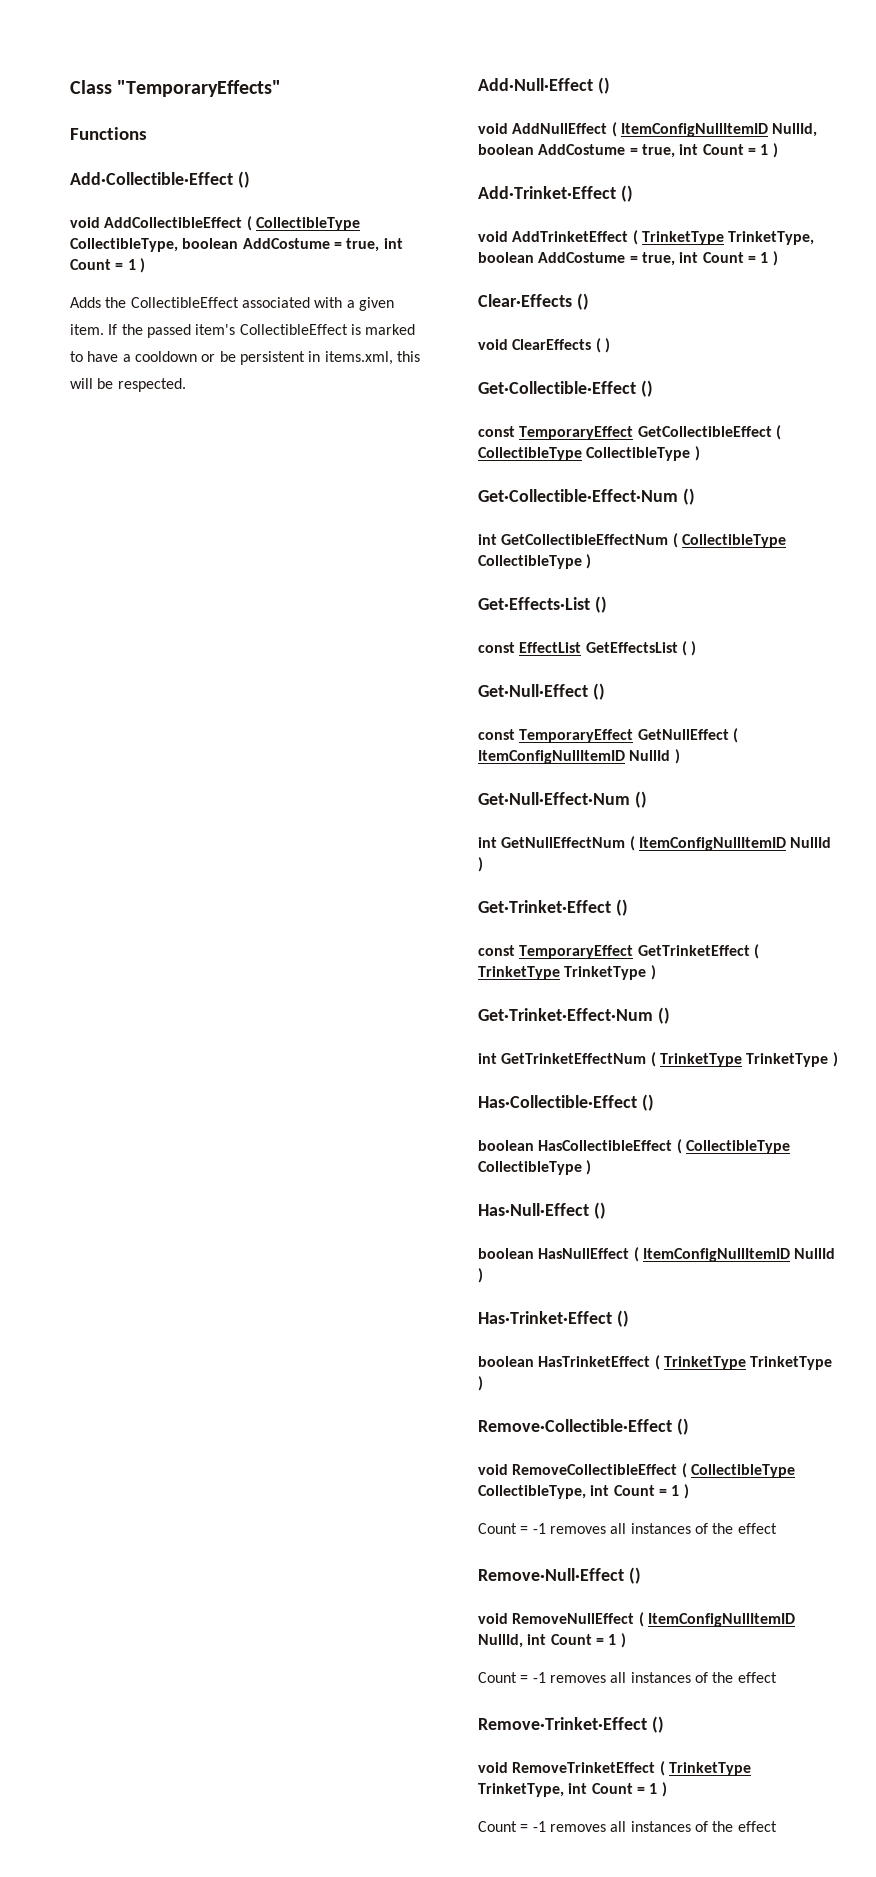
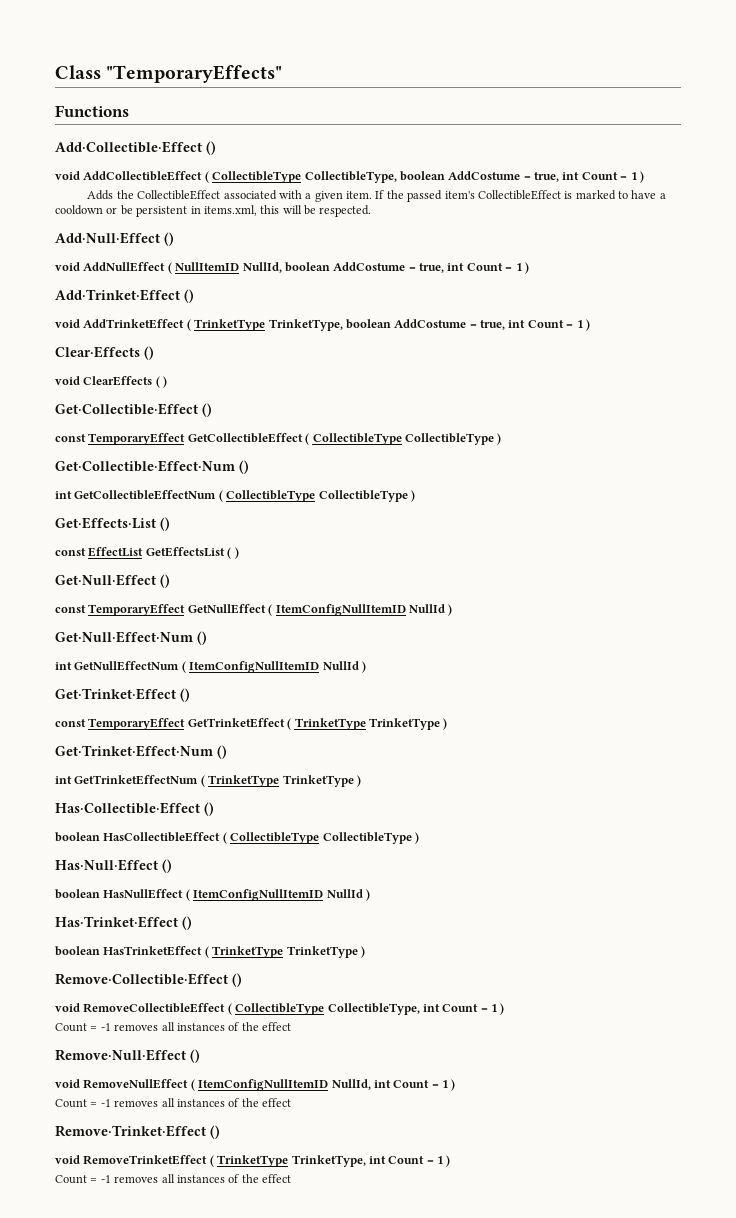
- void AddNullEffect ( ItemConfigNullItemID NullId, boolean AddCostume = true, int Count = 1 )
+ void AddNullEffect ( NullItemID NullId, boolean AddCostume = true, int Count = 1 )

